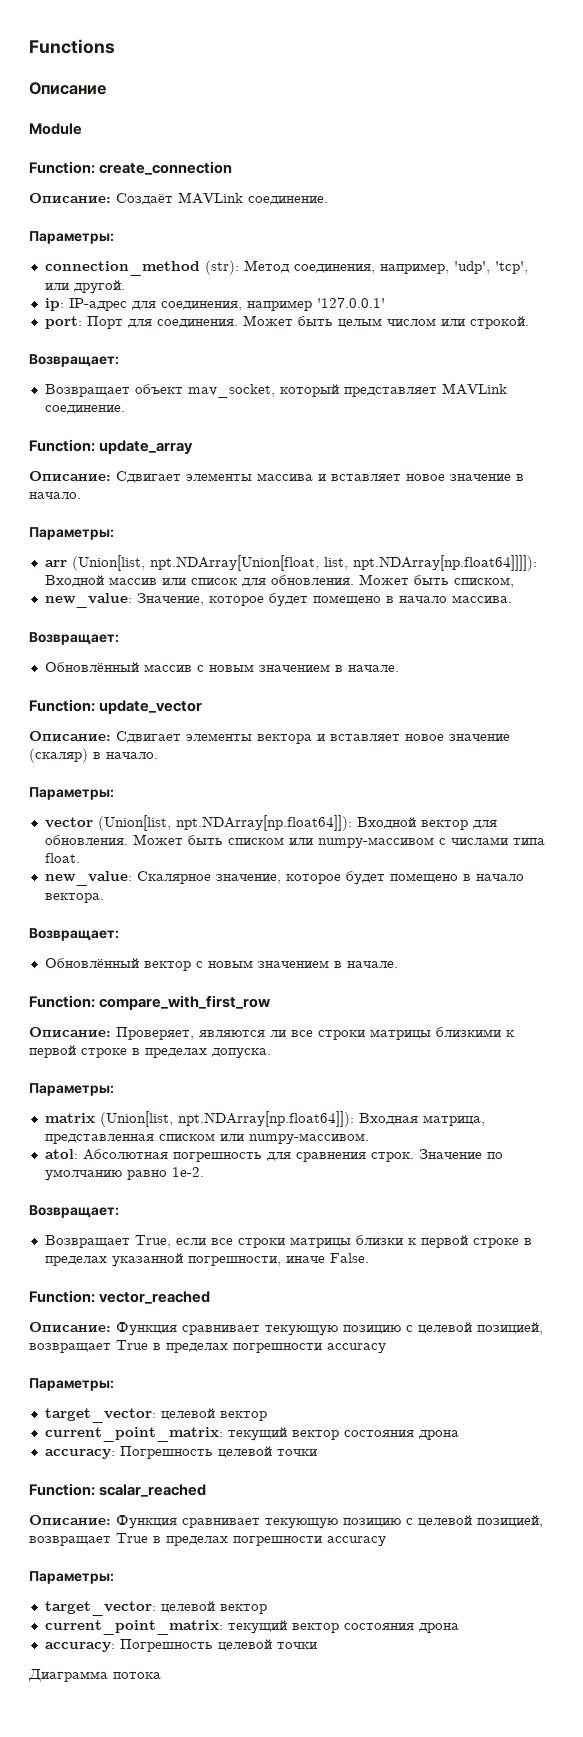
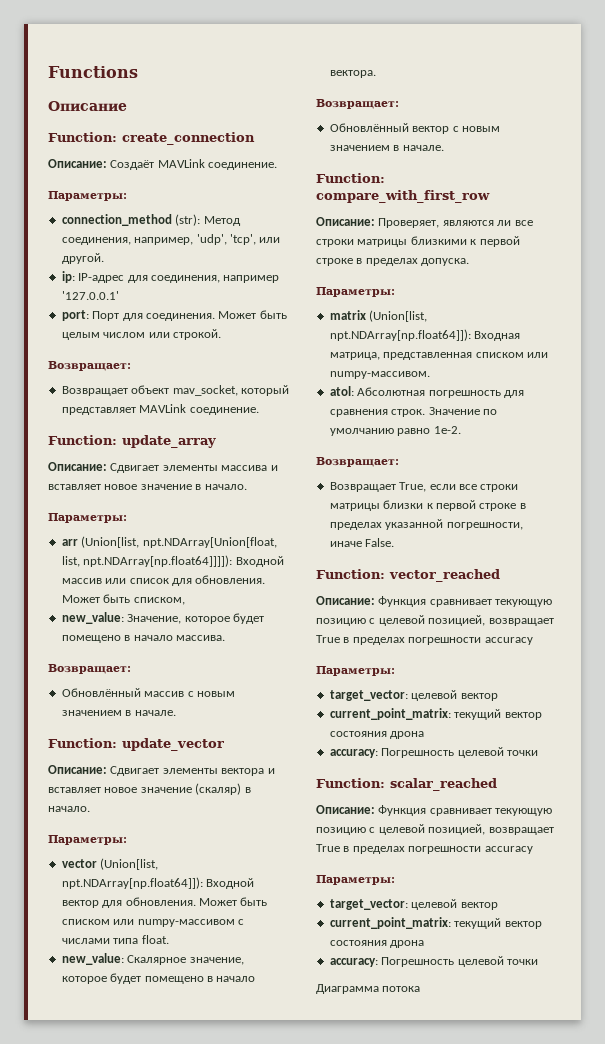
- Module

